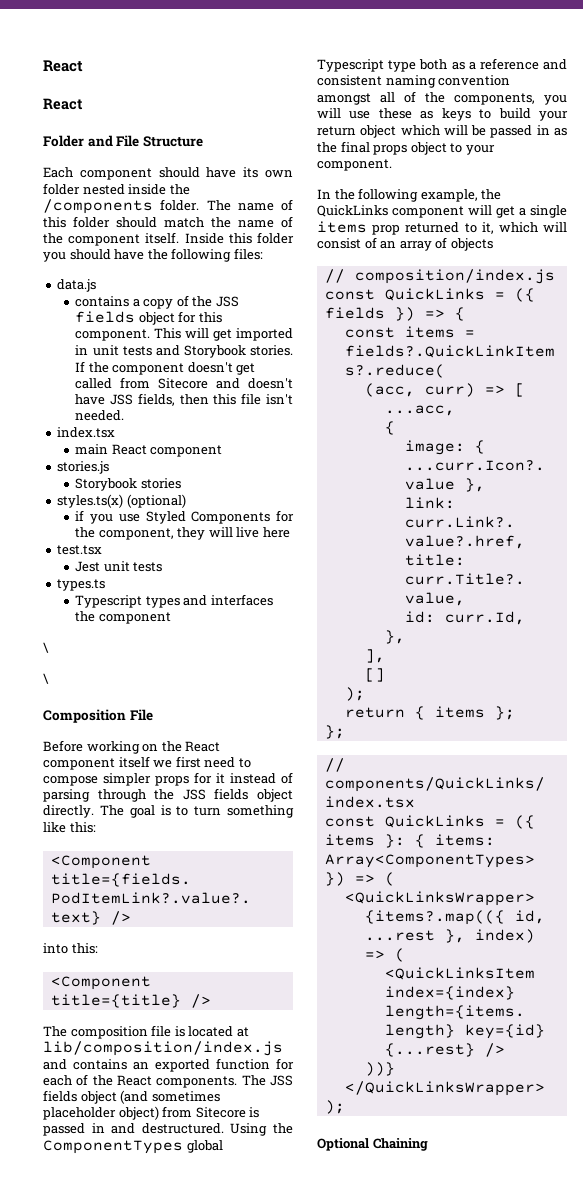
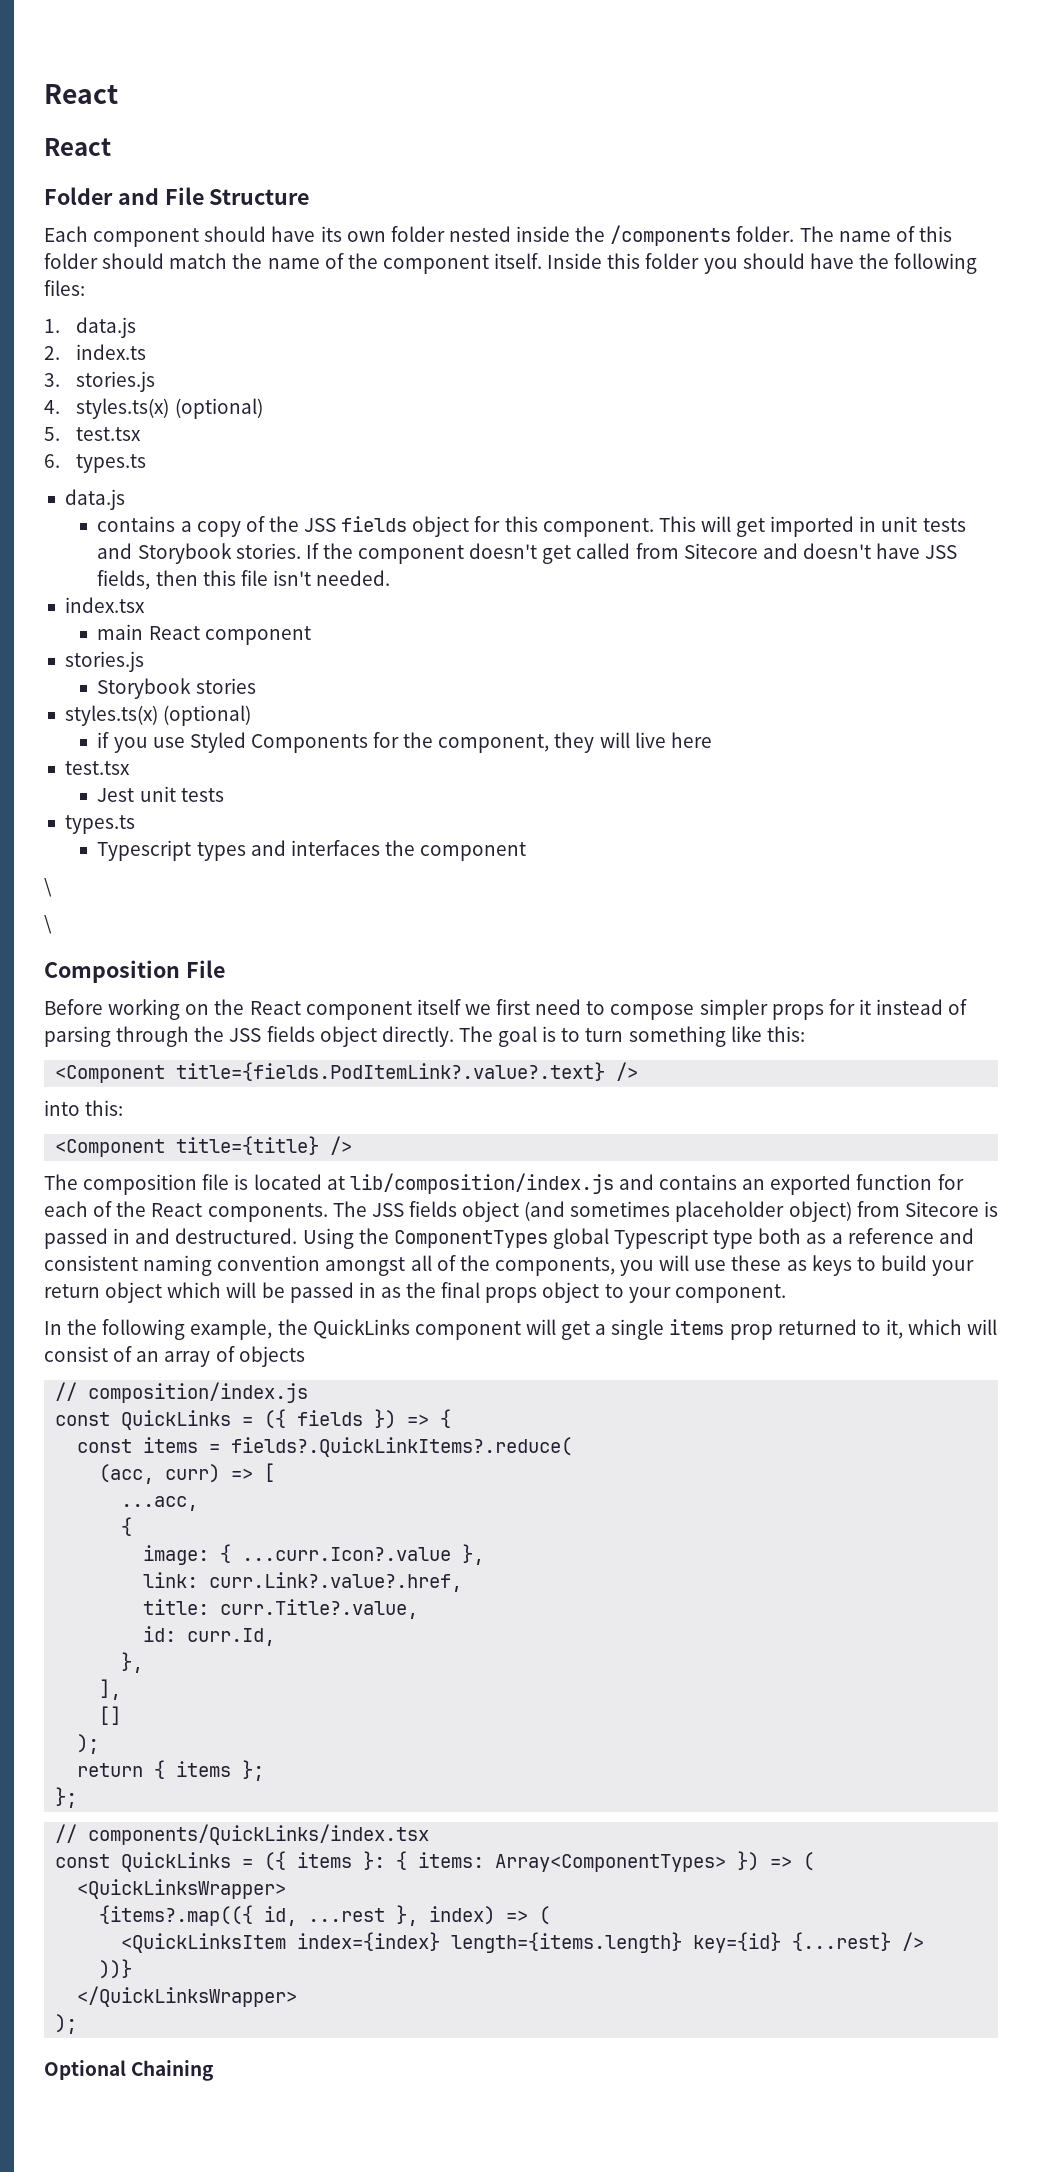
+ 1. data.js
+ 2. index.ts
+ 3. stories.js
+ 4. styles.ts(x) (optional)
+ 5. test.tsx
+ 6. types.ts

